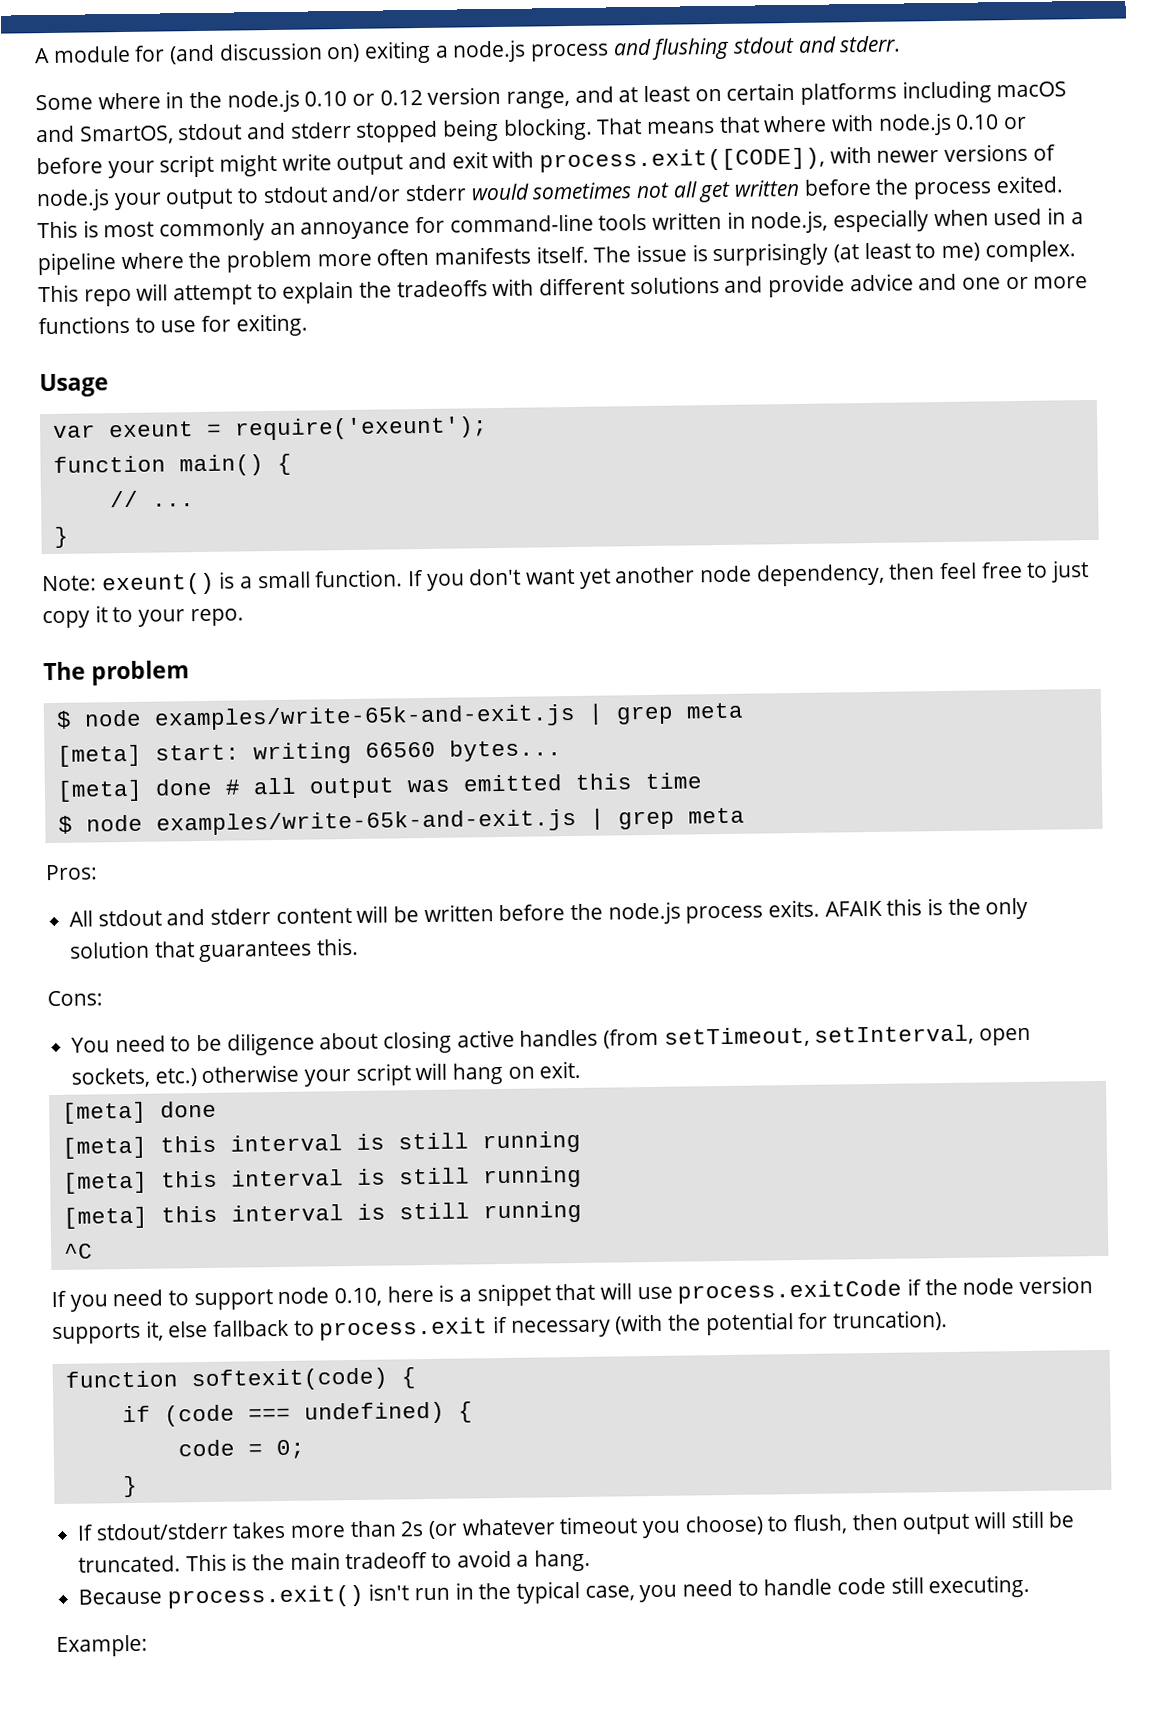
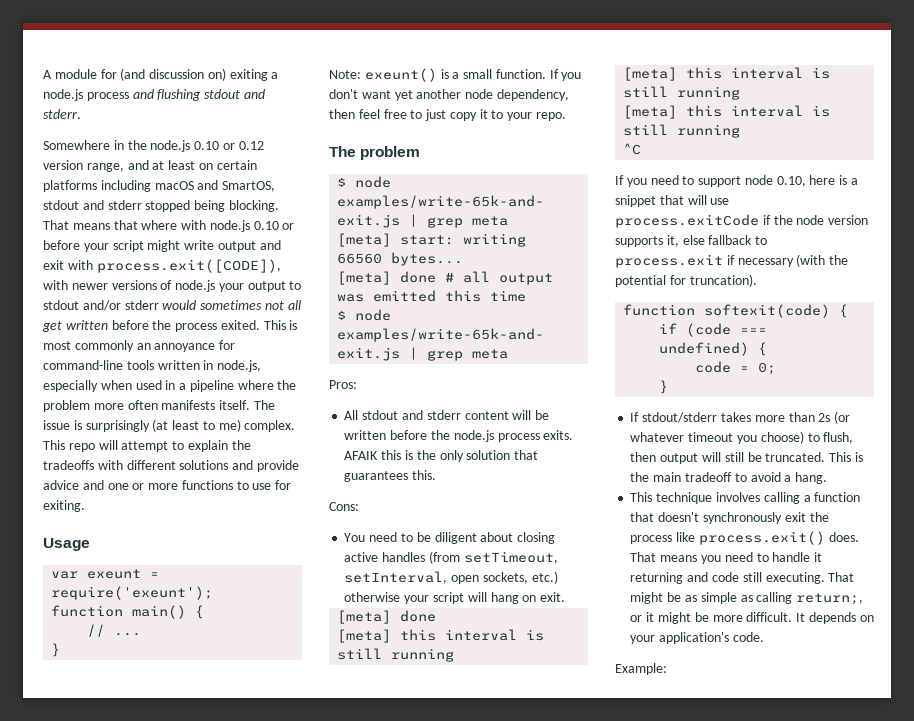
- Some where in the node.js 0.10 or 0.12 version range, and at least on certain platforms including macOS and SmartOS, stdout and stderr stopped being blocking.
+ Somewhere in the node.js 0.10 or 0.12 version range, and at least on certain platforms including macOS and SmartOS, stdout and stderr stopped being blocking.
- You need to be diligence about closing active handles (from setTimeout, setInterval, open sockets, etc.) otherwise your script will hang on exit.
+ You need to be diligent about closing active handles (from setTimeout, setInterval, open sockets, etc.) otherwise your script will hang on exit.
- Because process.exit() isn't run in the typical case, you need to handle code still executing.
+ This technique involves calling a function that doesn't synchronously exit the process like process.exit() does. That means you need to handle it returning and code still executing. That might be as simple as calling return;, or it might be more difficult. It depends on your application's code.

